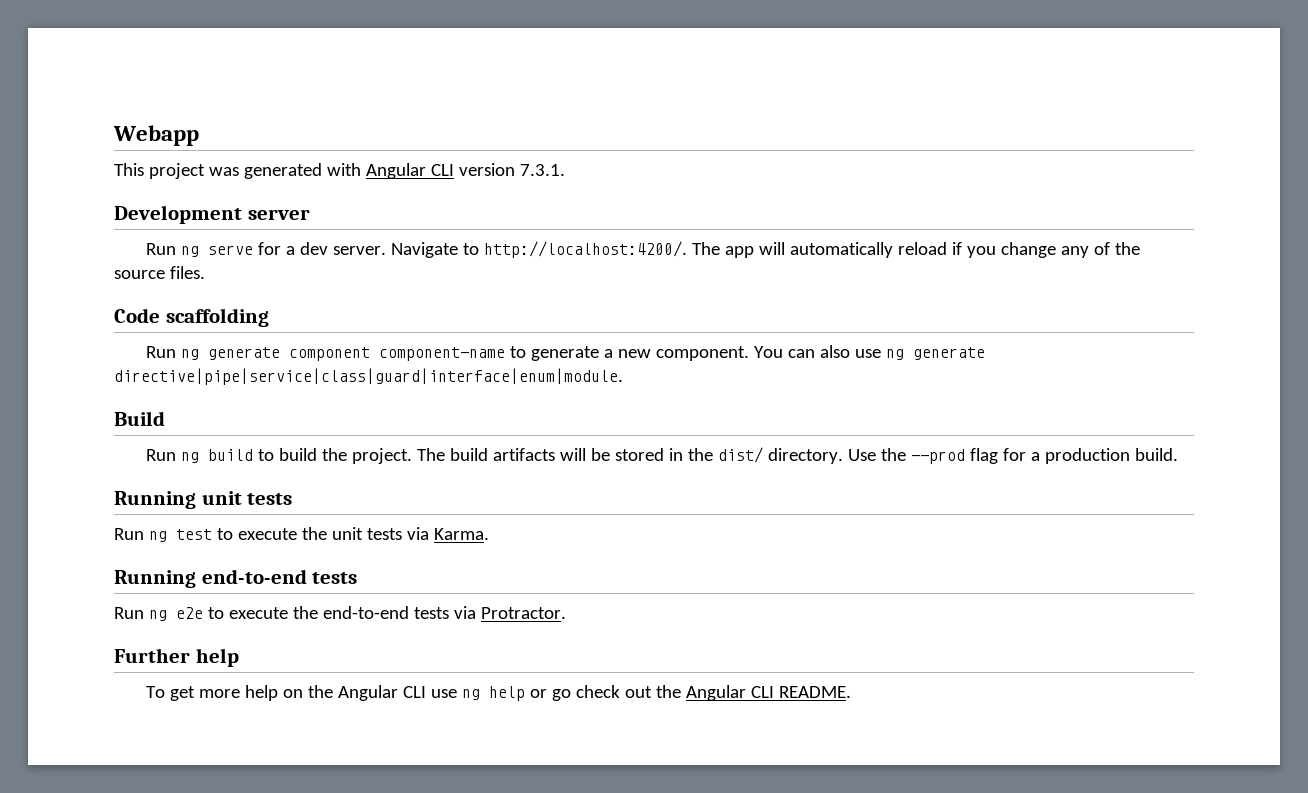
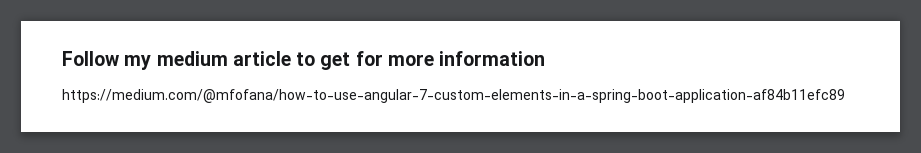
- Webapp
- This project was generated with Angular CLI version 7.3.1.
- Development server
- Run ng serve for a dev server. Navigate to http://localhost:4200/. The app will automatically reload if you change any of the source files.
- Code scaffolding
- Run ng generate component component-name to generate a new component. You can also use ng generate directive|pipe|service|class|guard|interface|enum|module.
- Build
- Run ng build to build the project. The build artifacts will be stored in the dist/ directory. Use the --prod flag for a production build.
- Running unit tests
- Run ng test to execute the unit tests via Karma.
- Running end-to-end tests
- Run ng e2e to execute the end-to-end tests via Protractor.
- Further help
- To get more help on the Angular CLI use ng help or go check out the Angular CLI README.
+ Follow my medium article to get for more information
+ https://medium.com/@mfofana/how-to-use-angular-7-custom-elements-in-a-spring-boot-application-af84b11efc89

